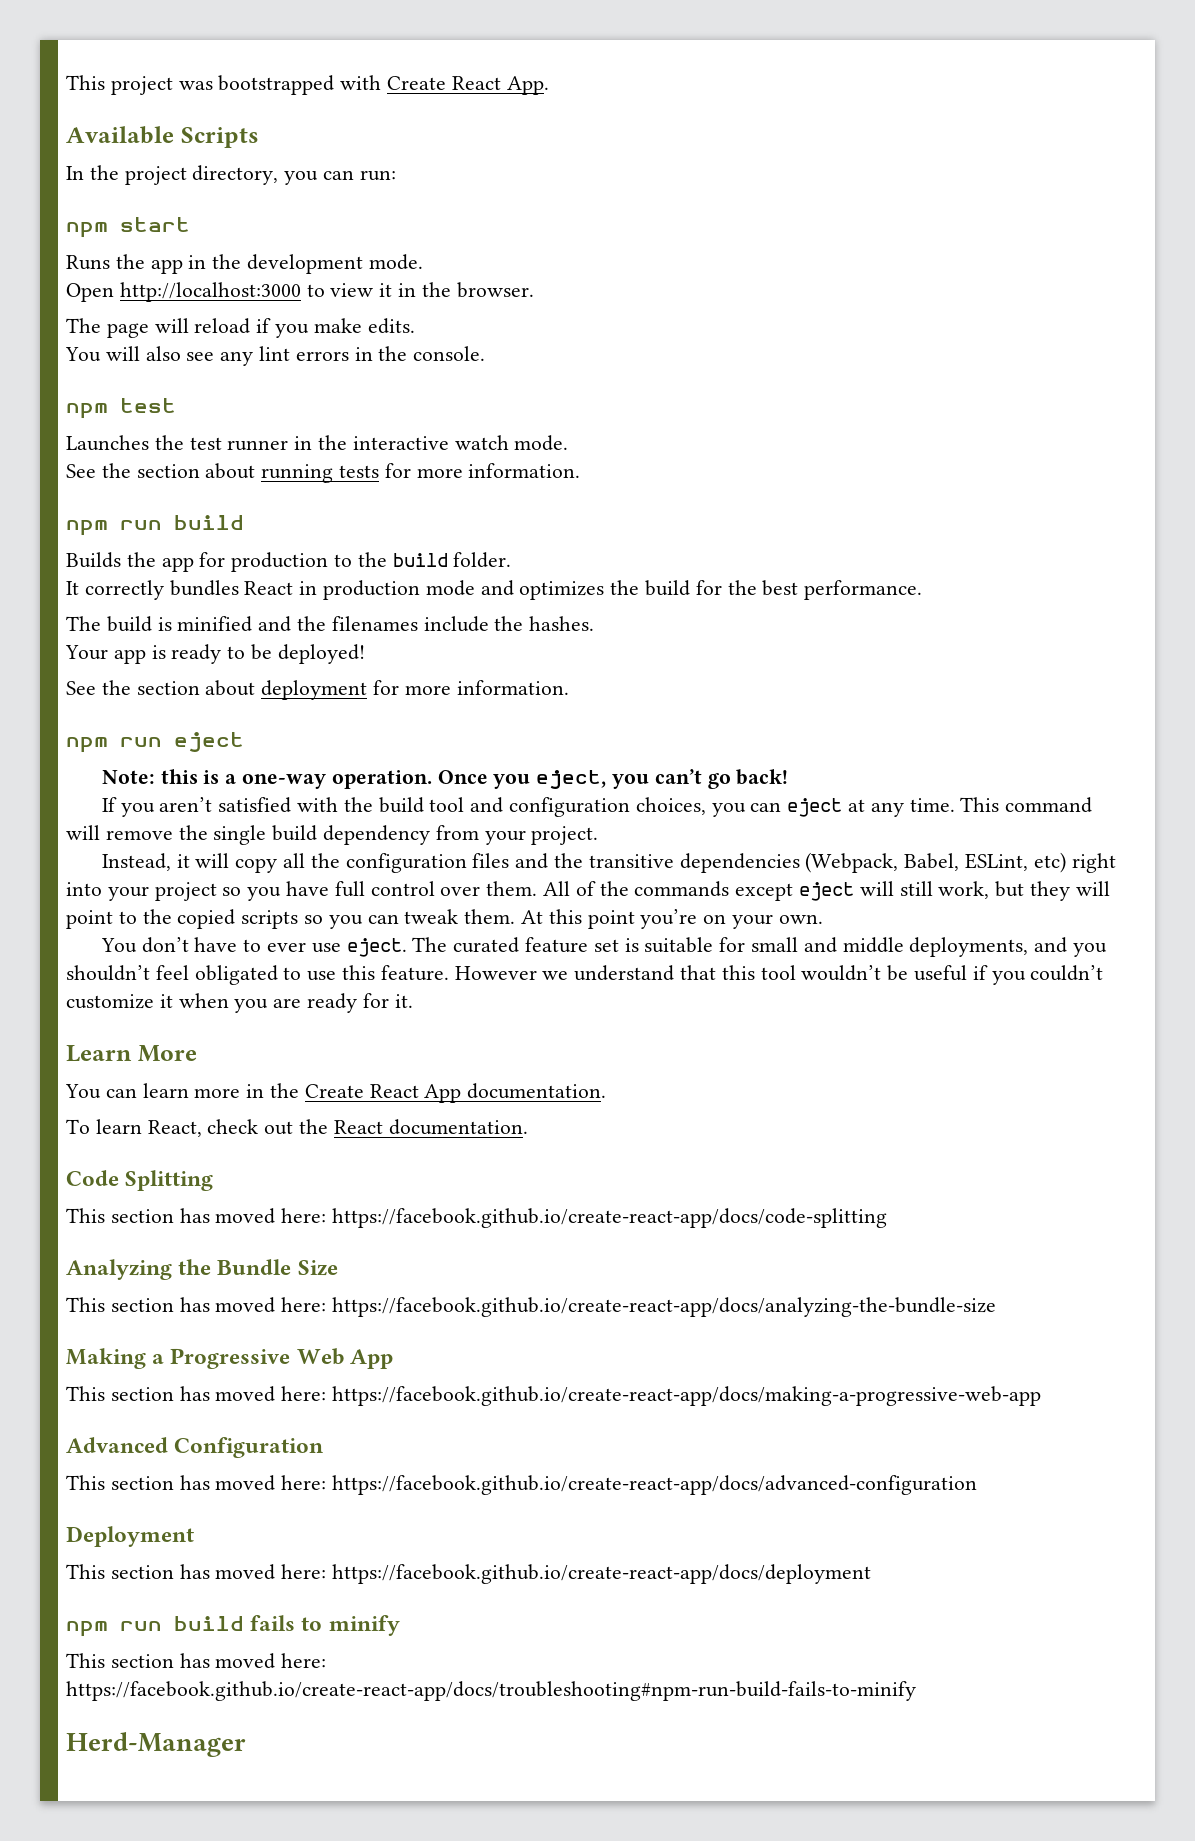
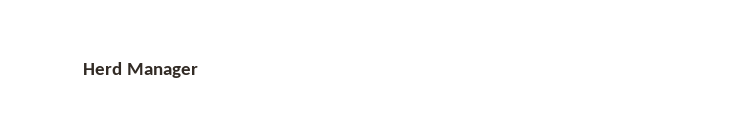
- This project was bootstrapped with Create React App.
- Available Scripts
- In the project directory, you can run:
- npm start
- Runs the app in the development mode.
- Open http://localhost:3000 to view it in the browser.
- The page will reload if you make edits.
- You will also see any lint errors in the console.
- npm test
- Launches the test runner in the interactive watch mode.
- See the section about running tests for more information.
- npm run build
- Builds the app for production to the build folder.
- It correctly bundles React in production mode and optimizes the build for the best performance.
- The build is minified and the filenames include the hashes.
- Your app is ready to be deployed!
- See the section about deployment for more information.
- npm run eject
- Note: this is a one-way operation. Once you eject, you can’t go back!
- If you aren’t satisfied with the build tool and configuration choices, you can eject at any time. This command will remove the single build dependency from your project.
- Instead, it will copy all the configuration files and the transitive dependencies (Webpack, Babel, ESLint, etc) right into your project so you have full control over them. All of the commands except eject will still work, but they will point to the copied scripts so you can tweak them. At this point you’re on your own.
- You don’t have to ever use eject. The curated feature set is suitable for small and middle deployments, and you shouldn’t feel obligated to use this feature. However we understand that this tool wouldn’t be useful if you couldn’t customize it when you are ready for it.
- Learn More
- You can learn more in the Create React App documentation.
- To learn React, check out the React documentation.
- Code Splitting
- This section has moved here: https://facebook.github.io/create-react-app/docs/code-splitting
- Analyzing the Bundle Size
- This section has moved here: https://facebook.github.io/create-react-app/docs/analyzing-the-bundle-size
- Making a Progressive Web App
- This section has moved here: https://facebook.github.io/create-react-app/docs/making-a-progressive-web-app
- Advanced Configuration
- This section has moved here: https://facebook.github.io/create-react-app/docs/advanced-configuration
- Deployment
- This section has moved here: https://facebook.github.io/create-react-app/docs/deployment
- npm run build fails to minify
- This section has moved here: https://facebook.github.io/create-react-app/docs/troubleshooting#npm-run-build-fails-to-minify
- Herd-Manager
+ Herd Manager

